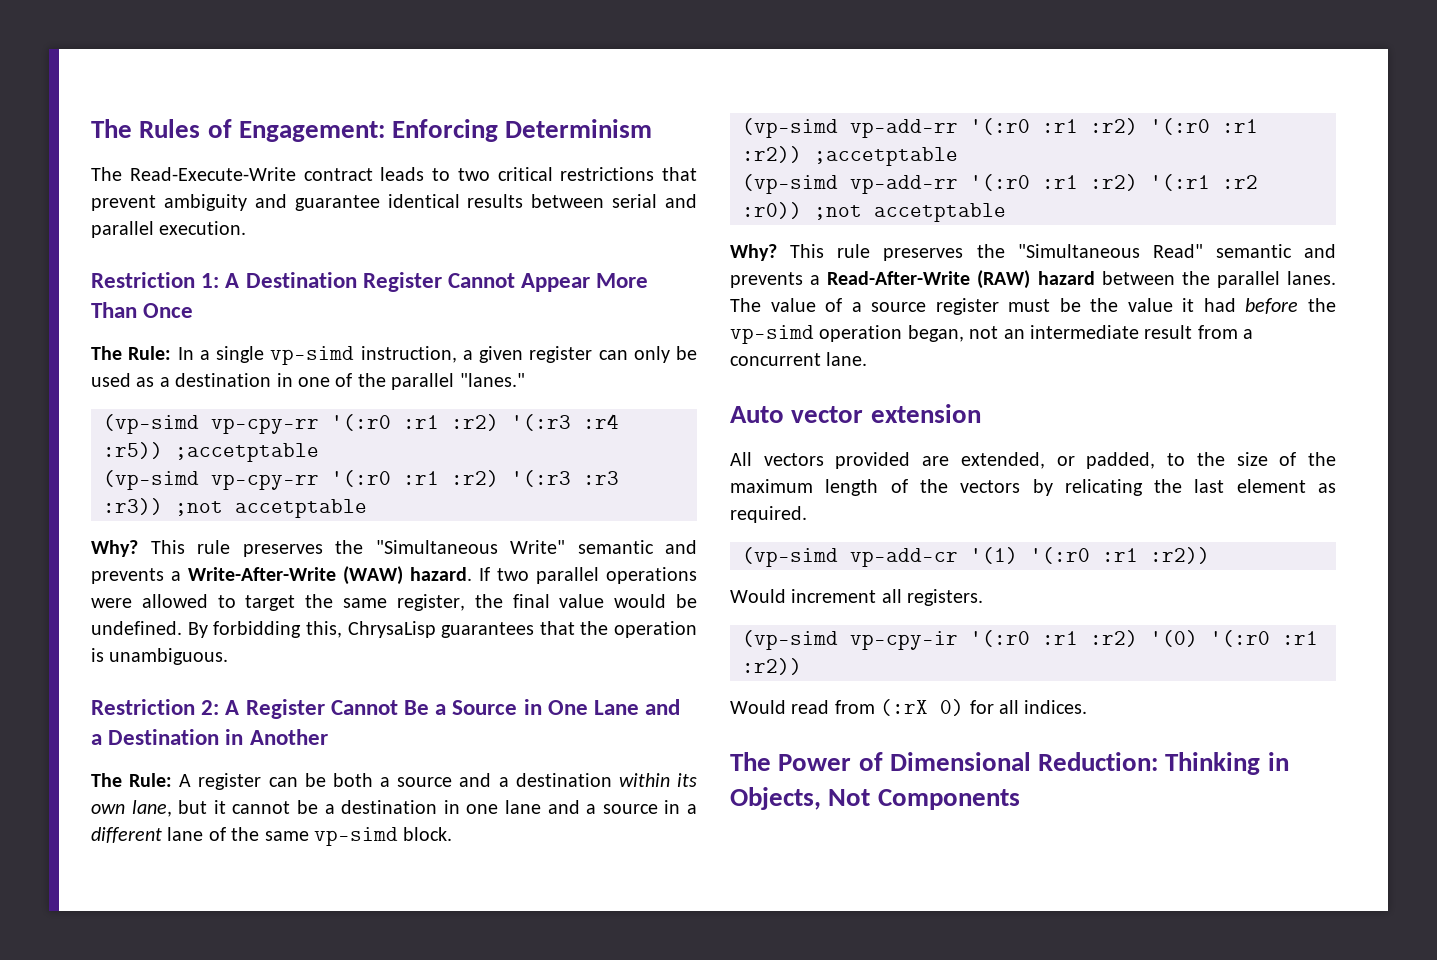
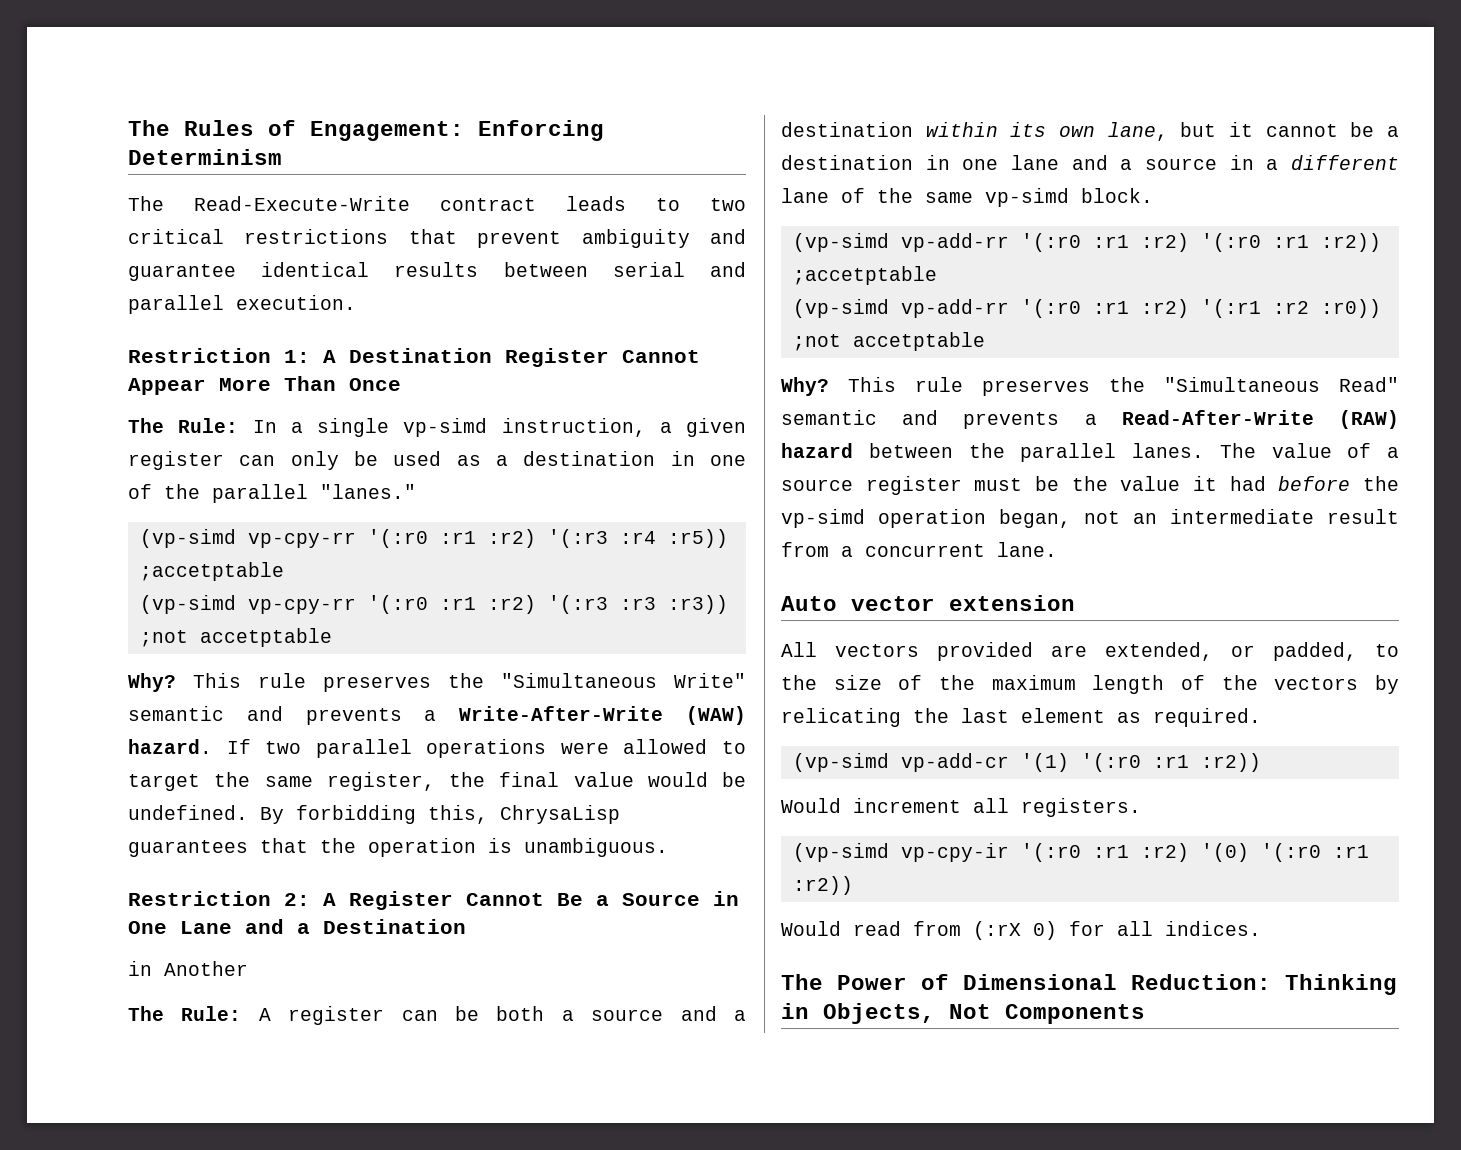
- Restriction 2: A Register Cannot Be a Source in One Lane and a Destination in Another
+ Restriction 2: A Register Cannot Be a Source in One Lane and a Destination
+ in Another

